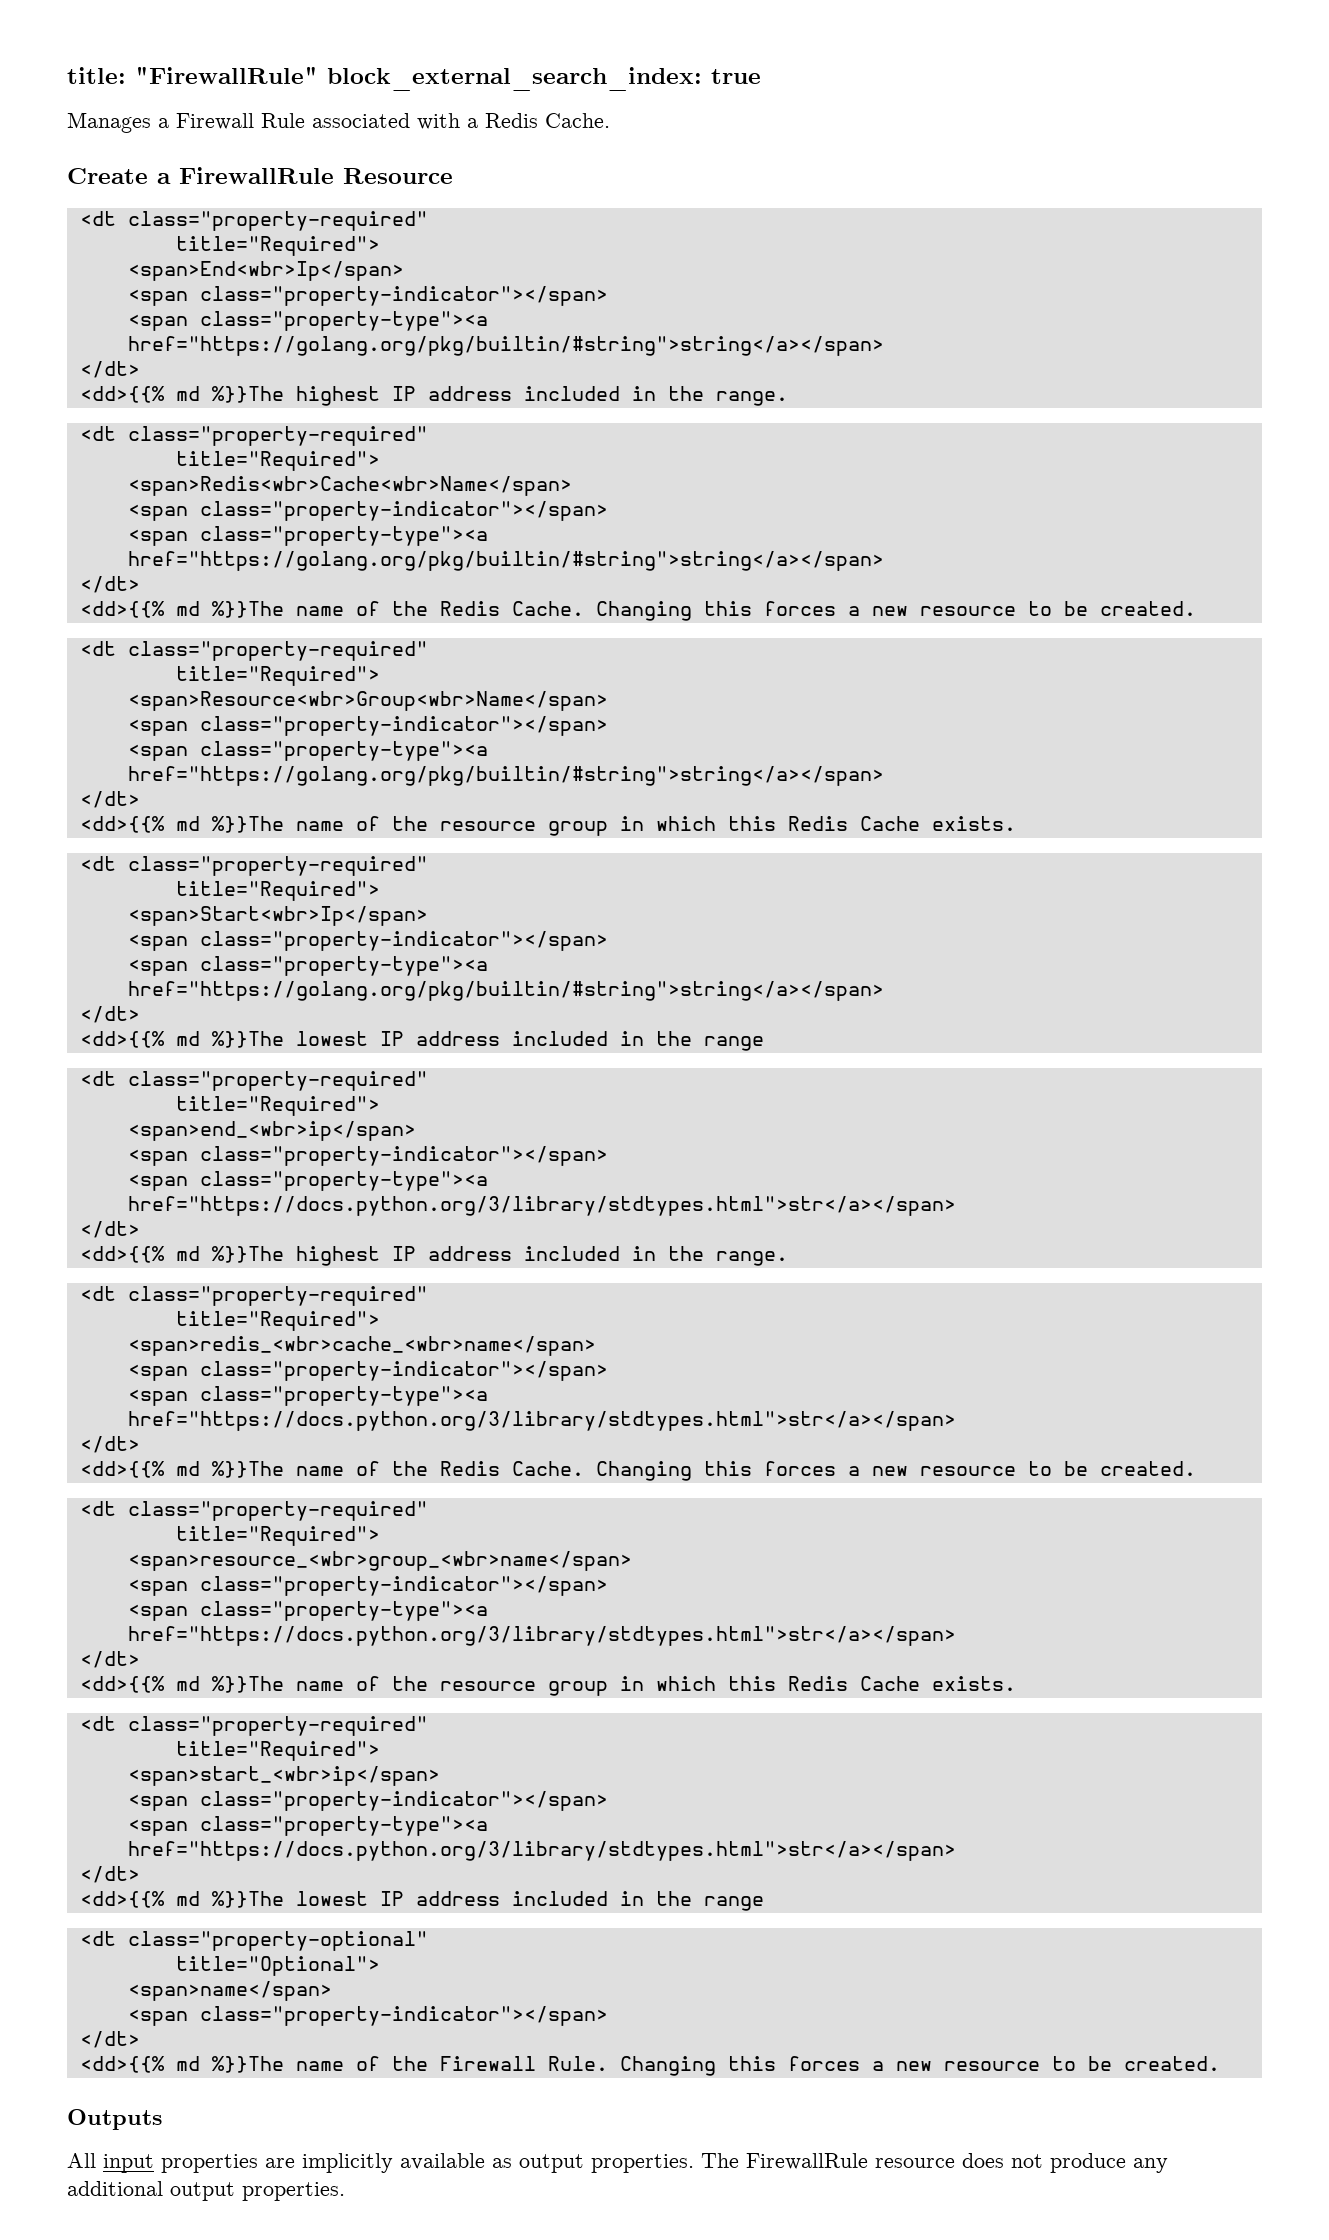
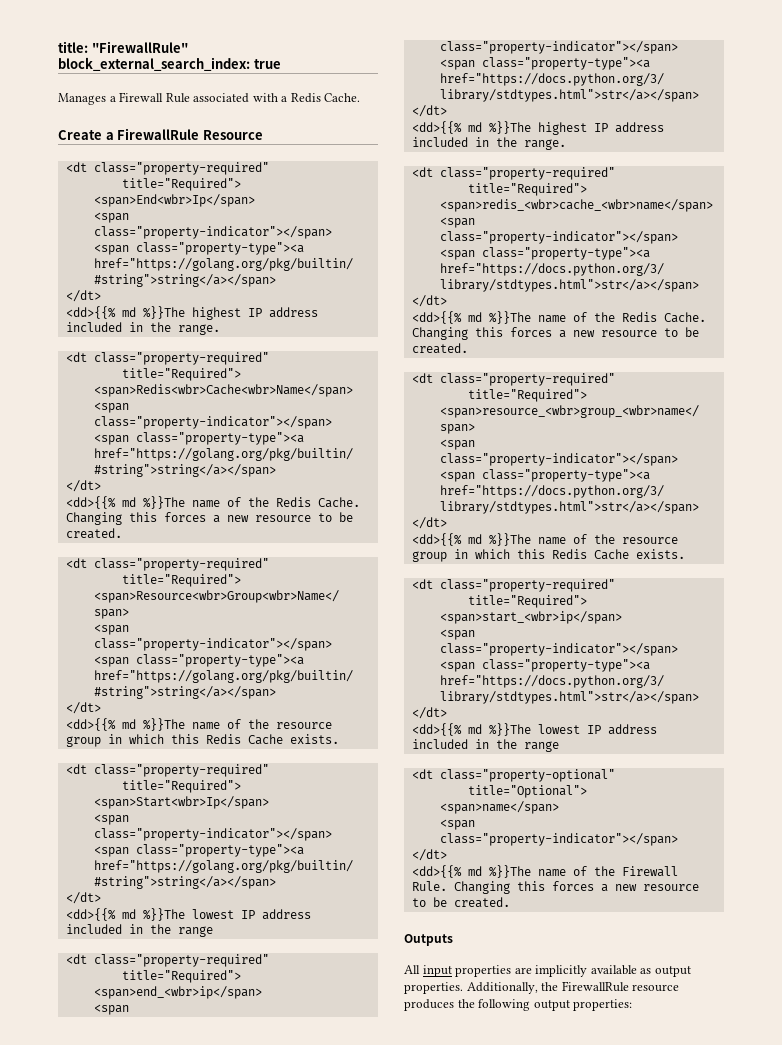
- The FirewallRule resource does not produce any additional output properties.
+ Additionally, the FirewallRule resource produces the following output properties:

